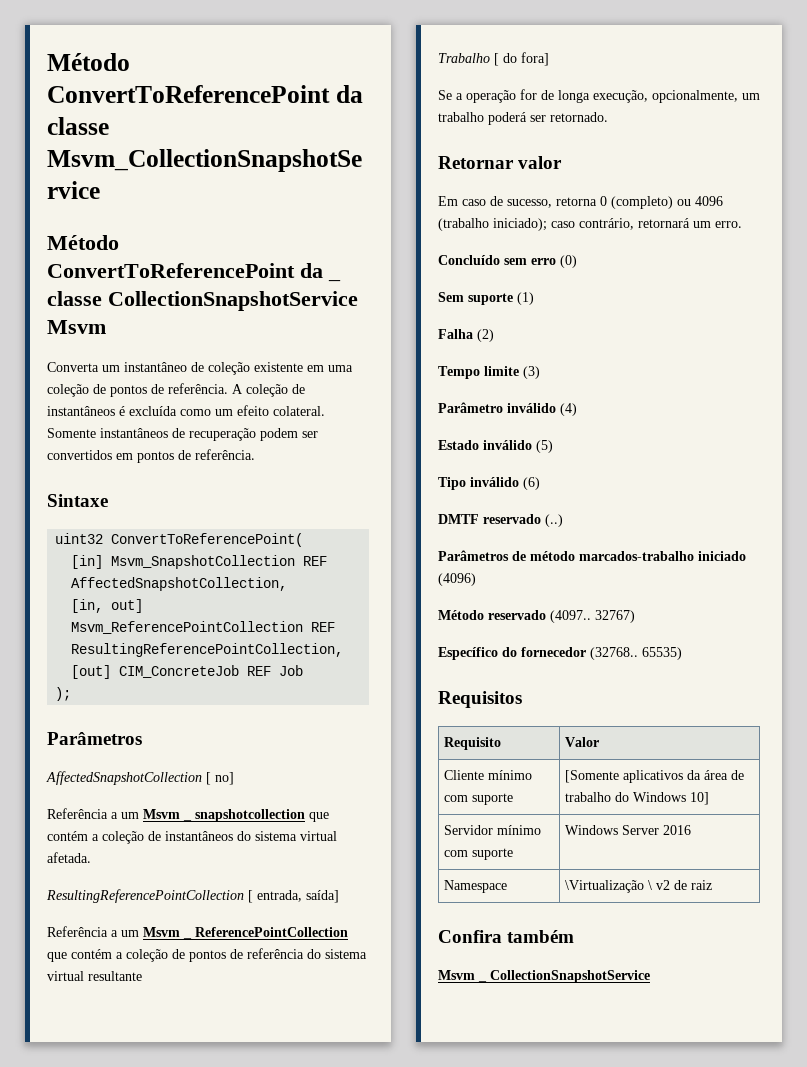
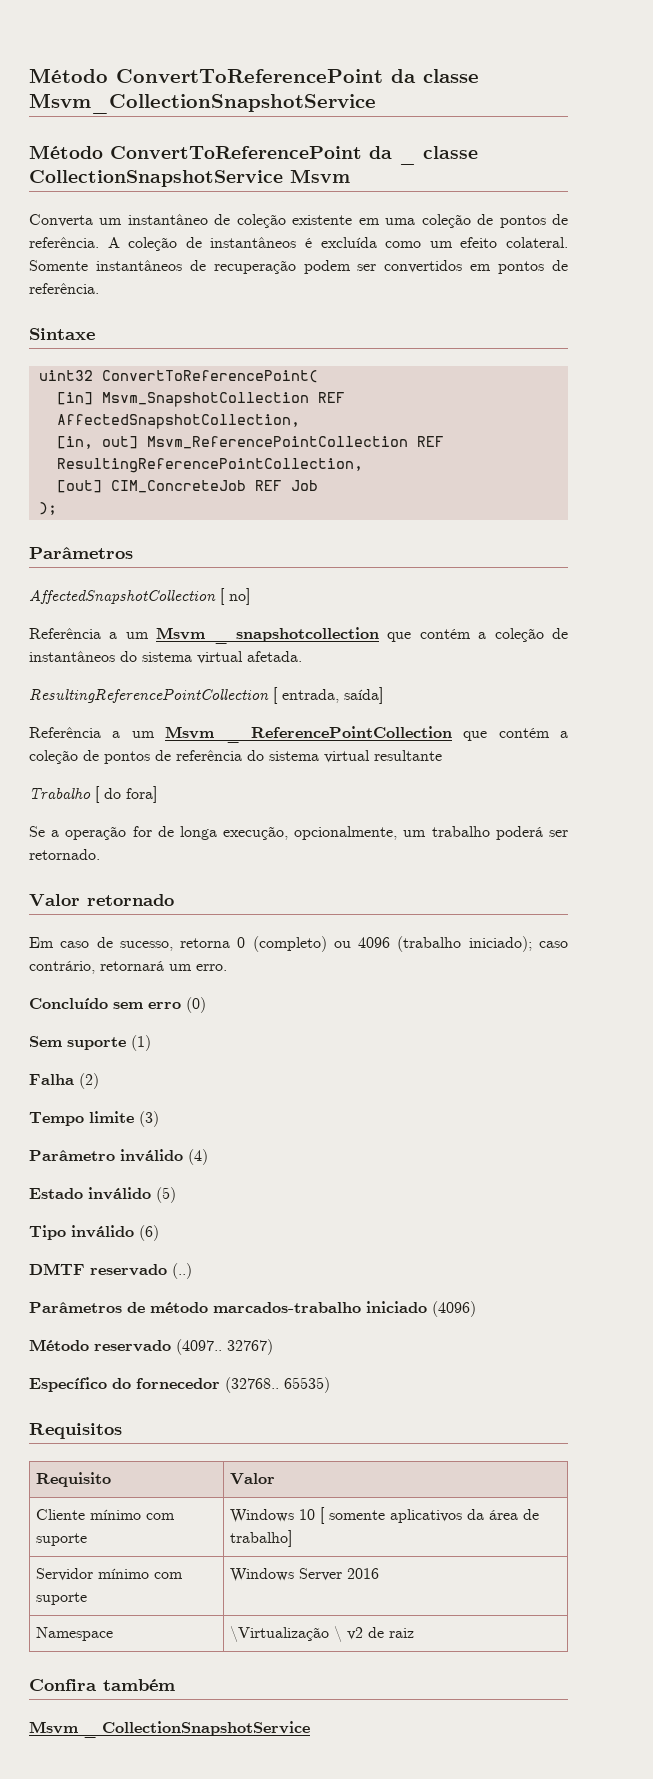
- Retornar valor
+ Valor retornado
- Cliente mínimo com suporte | [Somente aplicativos da área de trabalho do Windows 10]
+ Cliente mínimo com suporte | Windows 10 [ somente aplicativos da área de trabalho]

